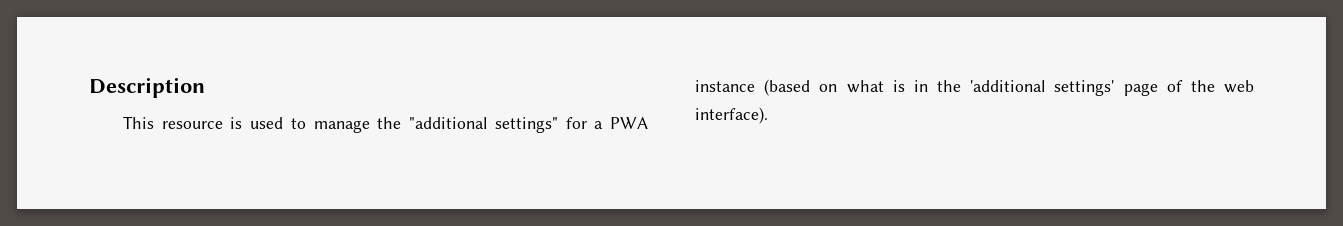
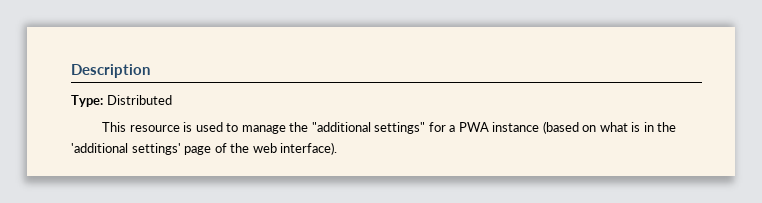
+ Type: Distributed

